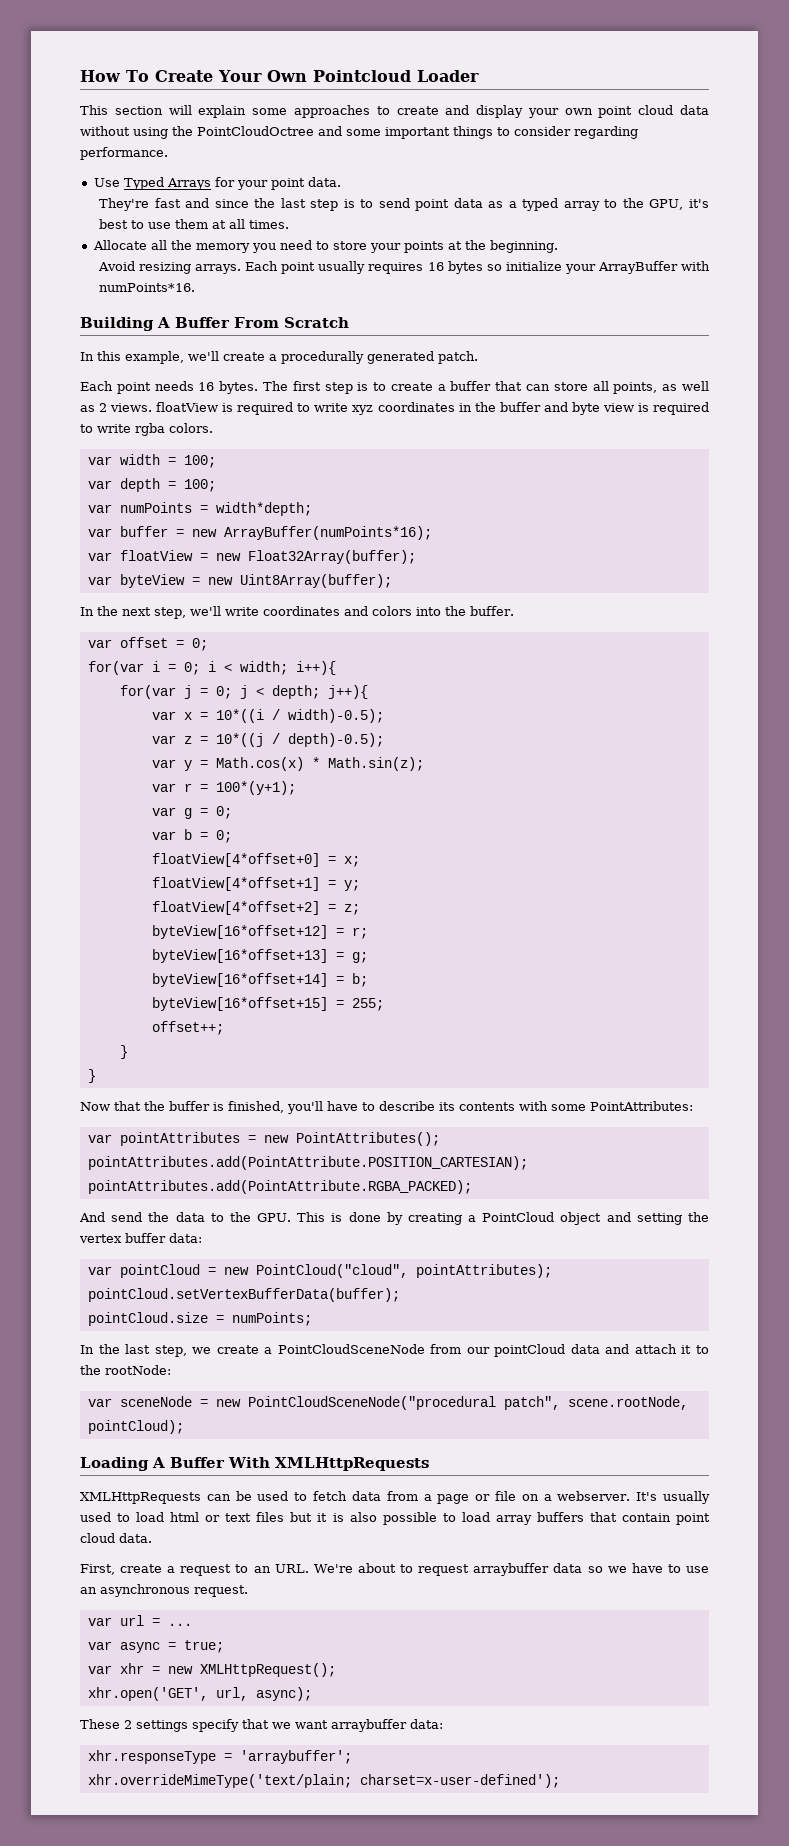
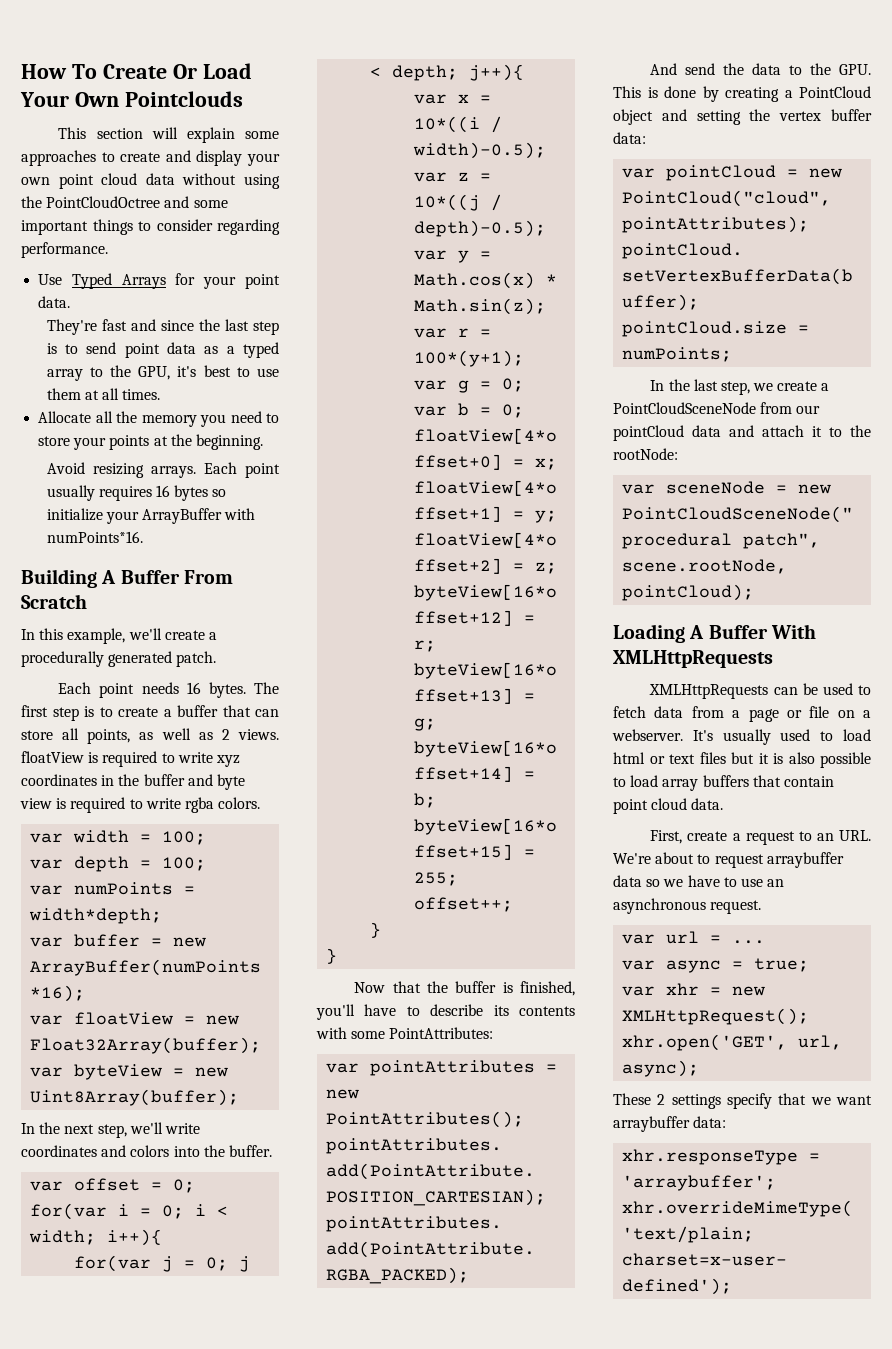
- How To Create Your Own Pointcloud Loader
+ How To Create Or Load Your Own Pointclouds

